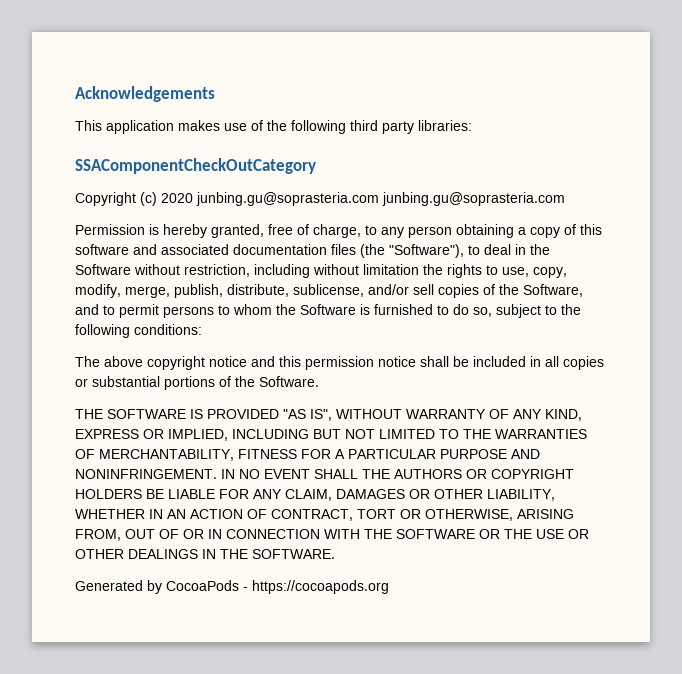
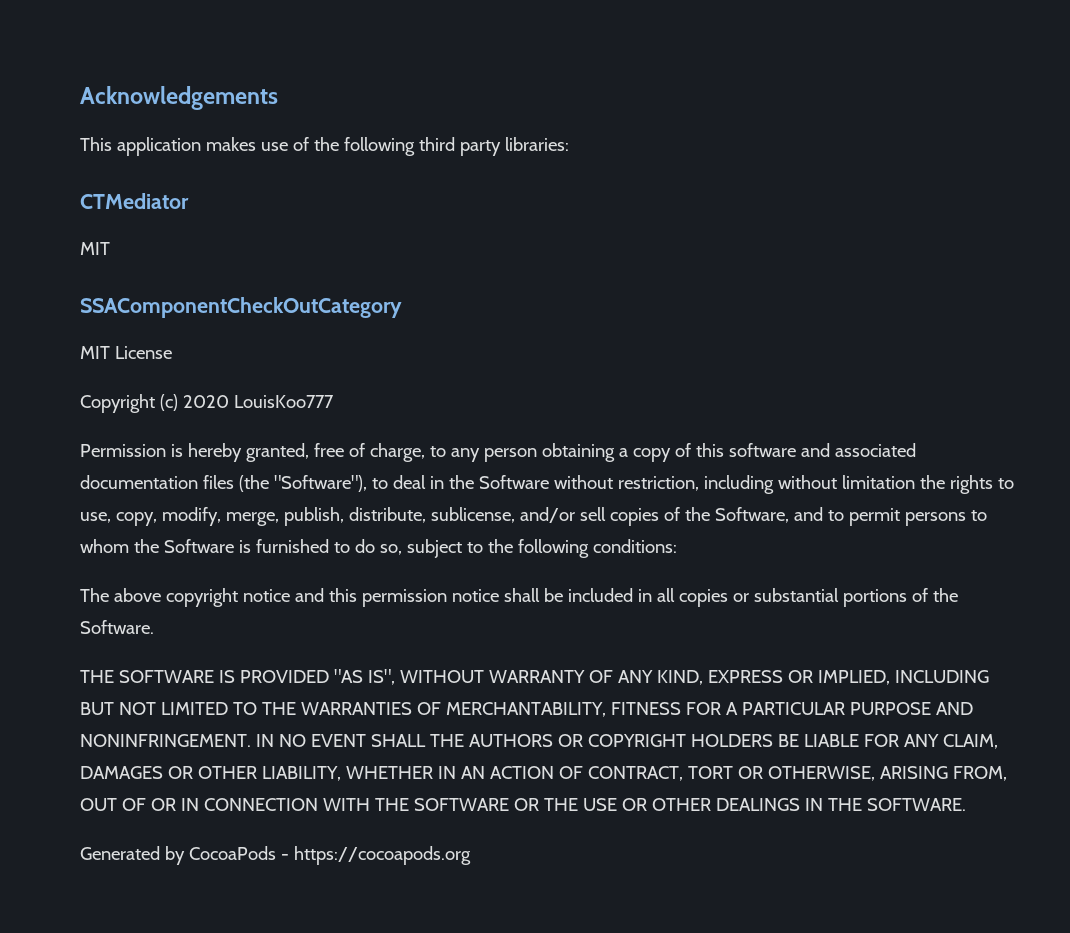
+ CTMediator
+ MIT
+ MIT License
- Copyright (c) 2020 junbing.gu@soprasteria.com junbing.gu@soprasteria.com
+ Copyright (c) 2020 LouisKoo777

